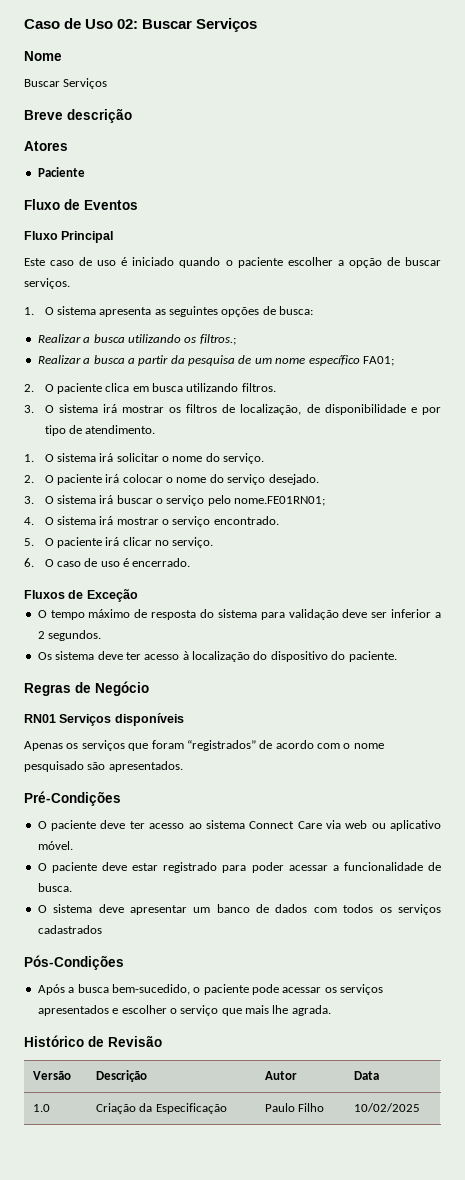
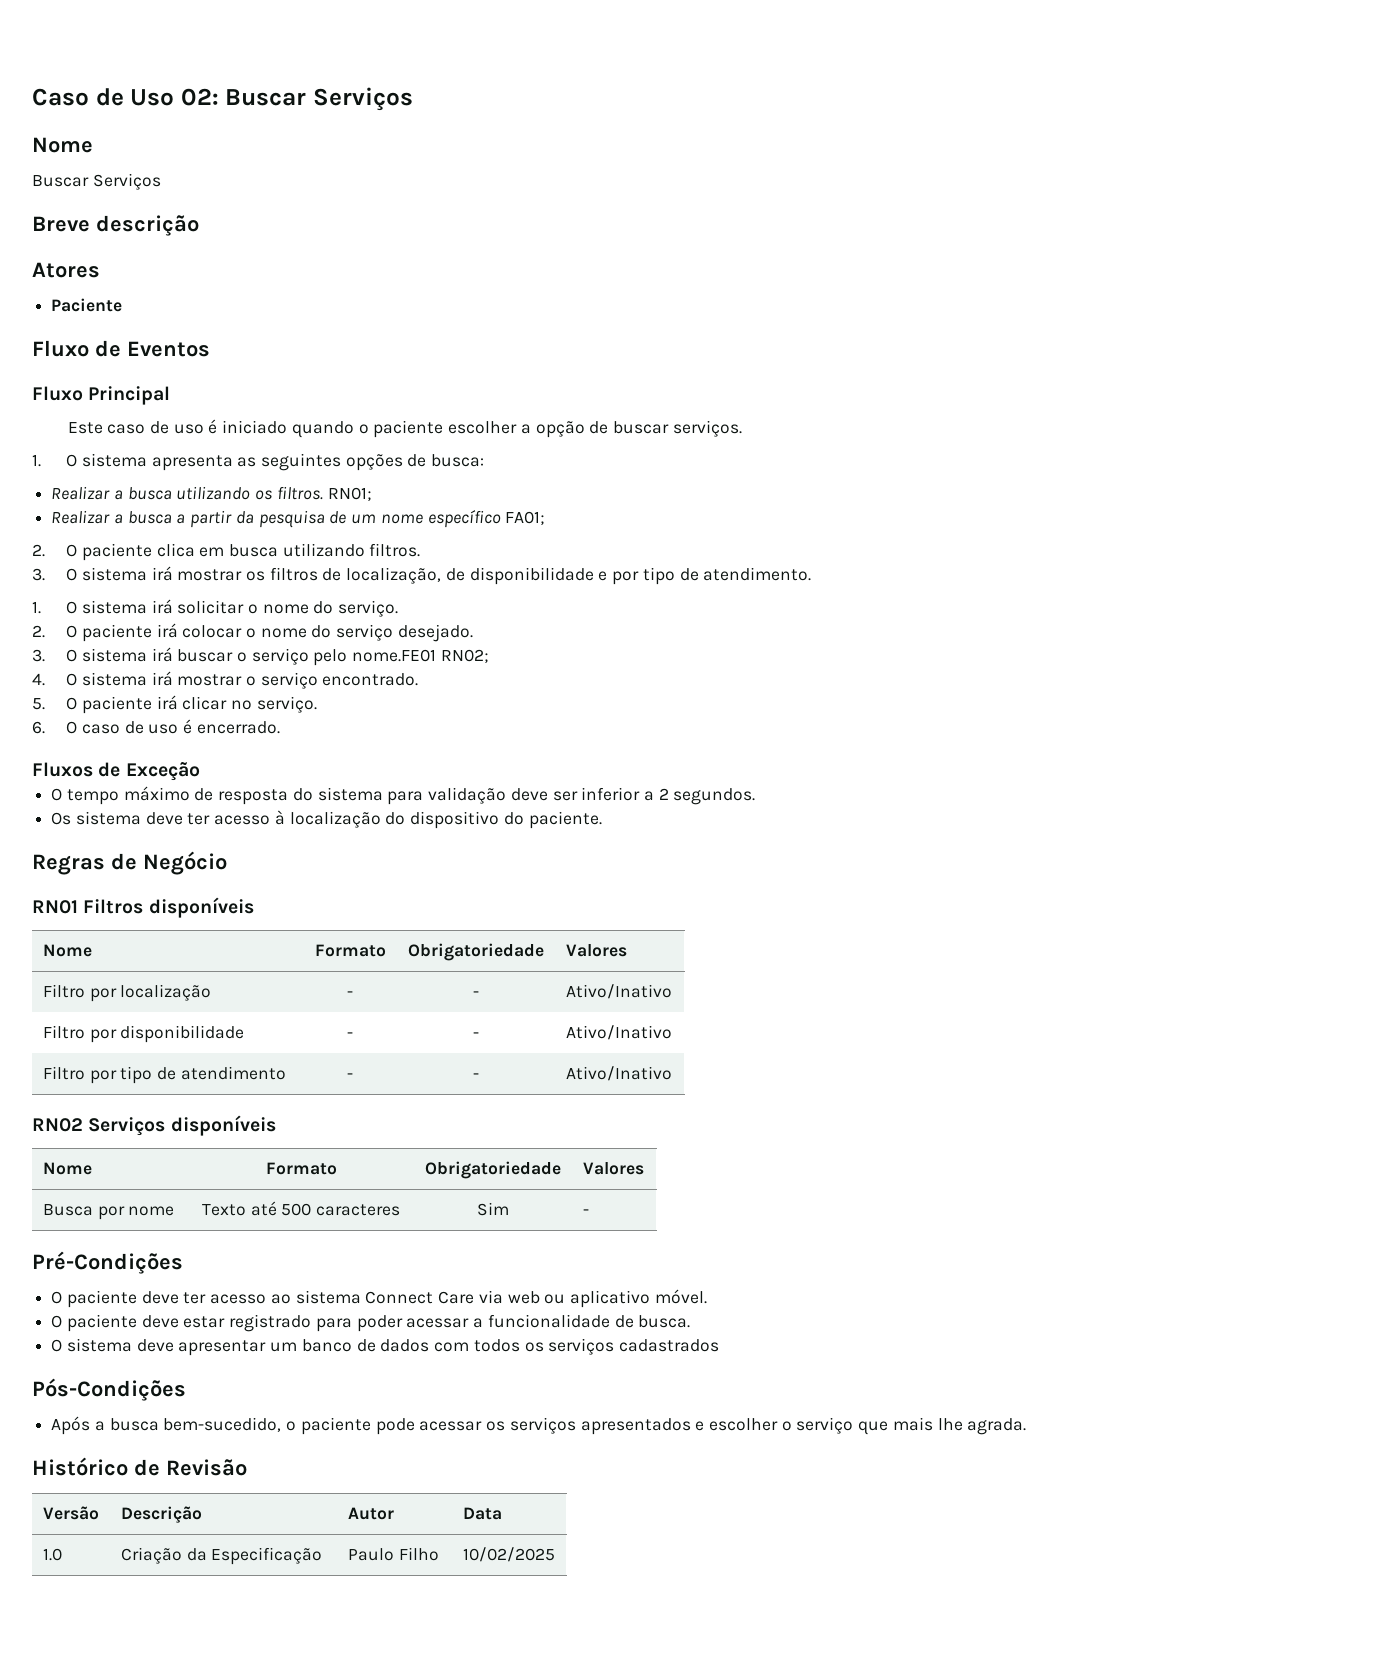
- Realizar a busca utilizando os filtros.;
+ Realizar a busca utilizando os filtros. RN01;
- 3. O sistema irá buscar o serviço pelo nome.FE01RN01;
+ 3. O sistema irá buscar o serviço pelo nome.FE01 RN02;
- RN01 Serviços disponíveis
- Apenas os serviços que foram “registrados” de acordo com o nome pesquisado são apresentados.
+ RN01 Filtros disponíveis
+ Nome | Formato | Obrigatoriedade | Valores
+ Filtro por localização | - | - | Ativo/Inativo
+ Filtro por disponibilidade | - | - | Ativo/Inativo
+ Filtro por tipo de atendimento | - | - | Ativo/Inativo
+ RN02 Serviços disponíveis
+ Nome | Formato | Obrigatoriedade | Valores
+ Busca por nome | Texto até 500 caracteres | Sim | -

